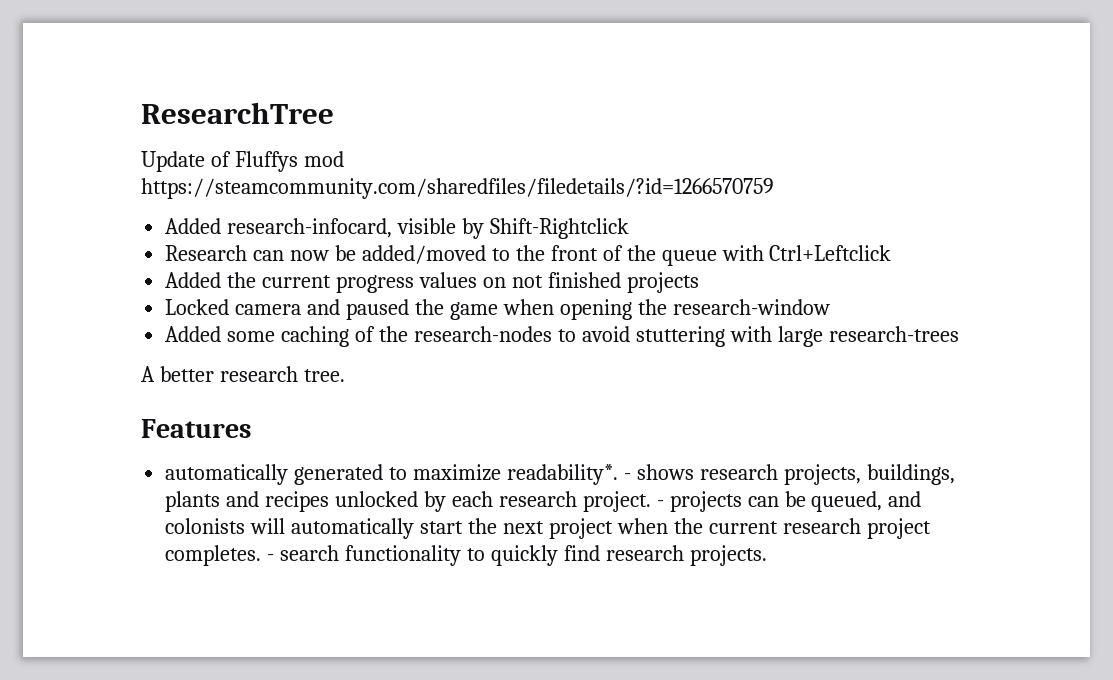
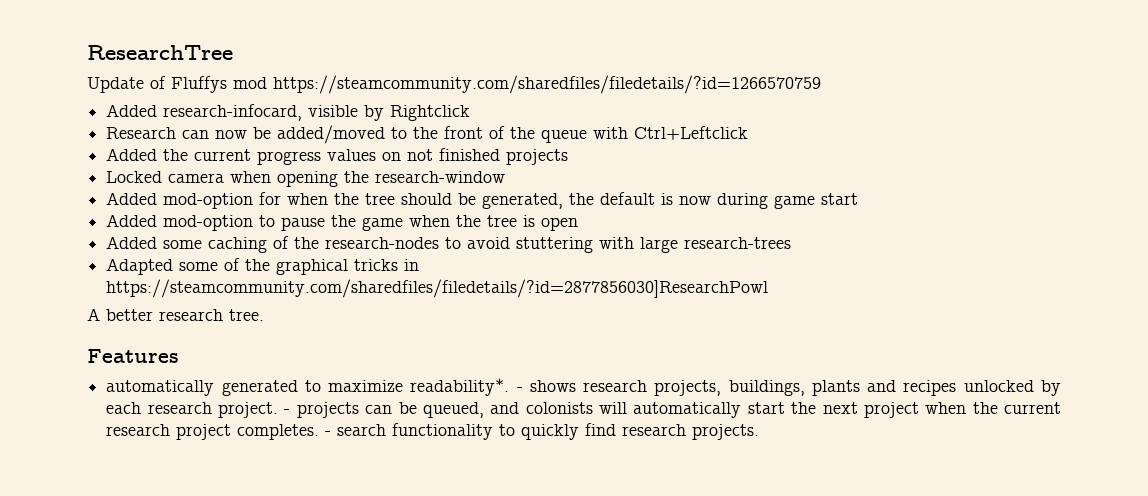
- Added research-infocard, visible by Shift-Rightclick
+ Added research-infocard, visible by Rightclick
- Locked camera and paused the game when opening the research-window
+ Locked camera when opening the research-window
+ Added mod-option for when the tree should be generated, the default is now during game start
+ Added mod-option to pause the game when the tree is open
+ Adapted some of the graphical tricks in https://steamcommunity.com/sharedfiles/filedetails/?id=2877856030]ResearchPowl

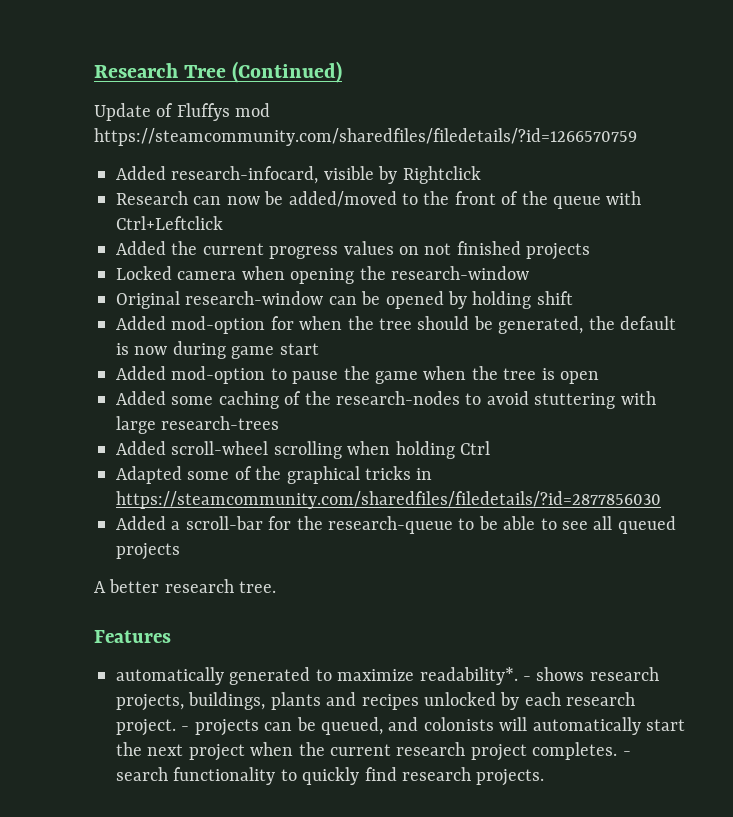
- ResearchTree
+ Research Tree (Continued)
+ Original research-window can be opened by holding shift
+ Added scroll-wheel scrolling when holding Ctrl
- Adapted some of the graphical tricks in https://steamcommunity.com/sharedfiles/filedetails/?id=2877856030]ResearchPowl
+ Adapted some of the graphical tricks in https://steamcommunity.com/sharedfiles/filedetails/?id=2877856030
+ Added a scroll-bar for the research-queue to be able to see all queued projects

